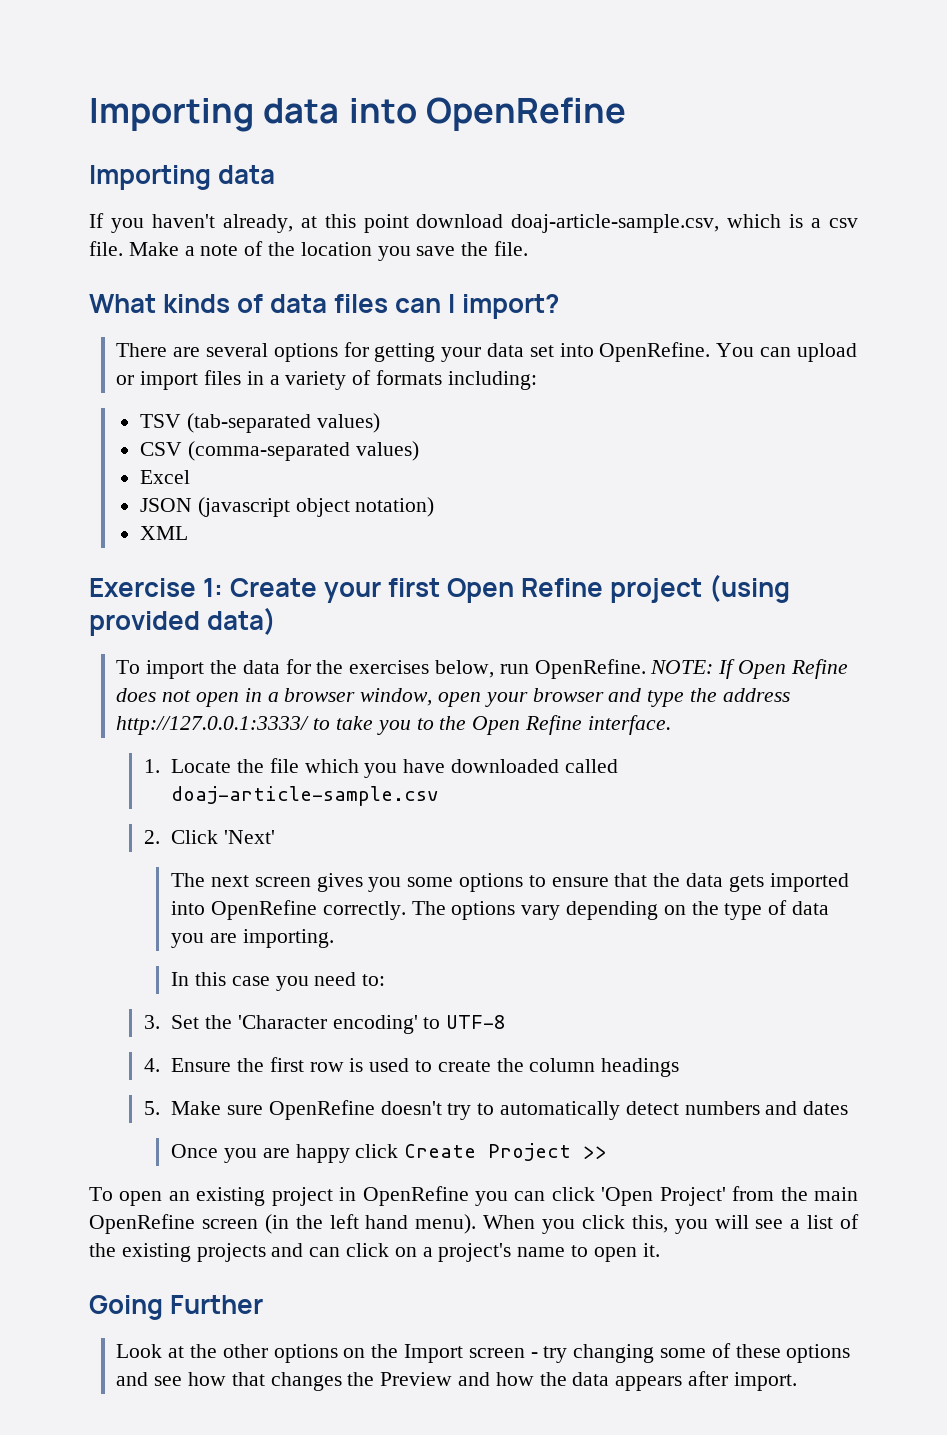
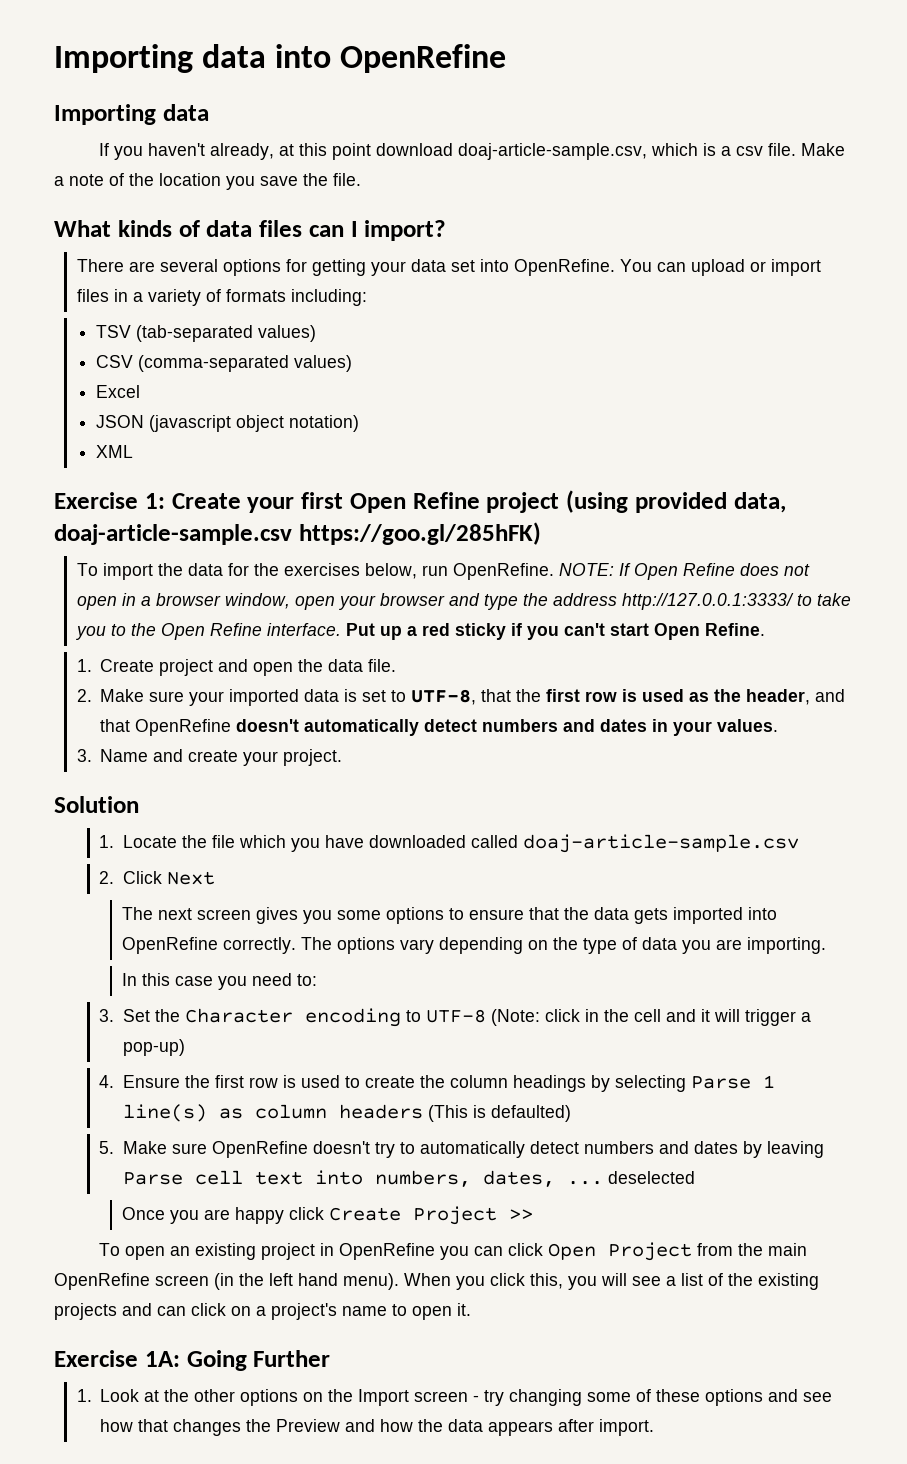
- Exercise 1: Create your first Open Refine project (using provided data)
+ Exercise 1: Create your first Open Refine project (using provided data, doaj-article-sample.csv https://goo.gl/285hFK)
+ Put up a red sticky if you can't start Open Refine.
+ 1. Create project and open the data file.
+ 2. Make sure your imported data is set to UTF-8, that the first row is used as the header, and that OpenRefine doesn't automatically detect numbers and dates in your values.
+ 3. Name and create your project.
+ Solution
- 2. Click 'Next'
+ 2. Click Next
- 3. Set the 'Character encoding' to UTF-8
+ 3. Set the Character encoding to UTF-8 (Note: click in the cell and it will trigger a pop-up)
- 4. Ensure the first row is used to create the column headings
+ 4. Ensure the first row is used to create the column headings by selecting Parse 1 line(s) as column headers (This is defaulted)
- 5. Make sure OpenRefine doesn't try to automatically detect numbers and dates
+ 5. Make sure OpenRefine doesn't try to automatically detect numbers and dates by leaving Parse cell text into numbers, dates, ... deselected
- To open an existing project in OpenRefine you can click 'Open Project' from the main OpenRefine screen (in the left hand menu).
+ To open an existing project in OpenRefine you can click Open Project from the main OpenRefine screen (in the left hand menu).
- Going Further
+ Exercise 1A: Going Further
- Look at the other options on the Import screen - try changing some of these options and see how that changes the Preview and how the data appears after import.
+ 1. Look at the other options on the Import screen - try changing some of these options and see how that changes the Preview and how the data appears after import.

